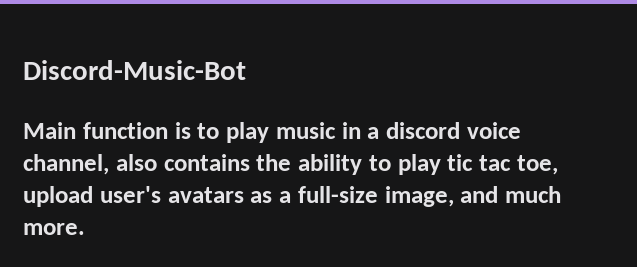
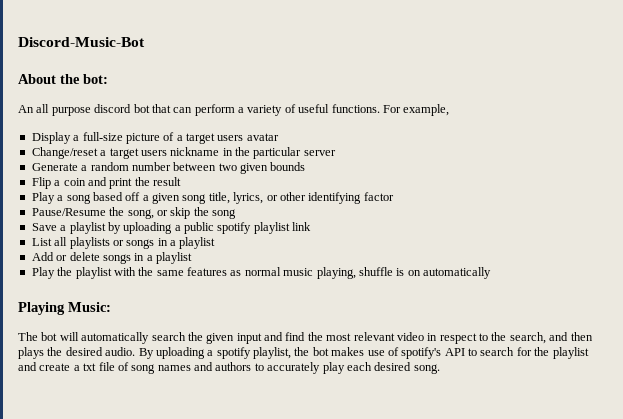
- Main function is to play music in a discord voice channel, also contains the ability to play tic tac toe, upload user's avatars as a full-size image, and much more.
+ About the bot:
+ An all purpose discord bot that can perform a variety of useful functions. For example,
+ Display a full-size picture of a target users avatar
+ Change/reset a target users nickname in the particular server
+ Generate a random number between two given bounds
+ Flip a coin and print the result
+ Play a song based off a given song title, lyrics, or other identifying factor
+ Pause/Resume the song, or skip the song
+ Save a playlist by uploading a public spotify playlist link
+ List all playlists or songs in a playlist
+ Add or delete songs in a playlist
+ Play the playlist with the same features as normal music playing, shuffle is on automatically
+ Playing Music:
+ The bot will automatically search the given input and find the most relevant video in respect to the search, and then plays the desired audio. By uploading a spotify playlist, the bot makes use of spotify's API to search for the playlist and create a txt file of song names and authors to accurately play each desired song.

